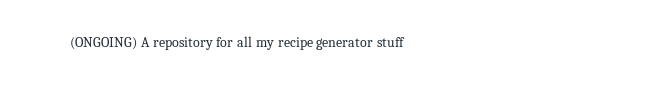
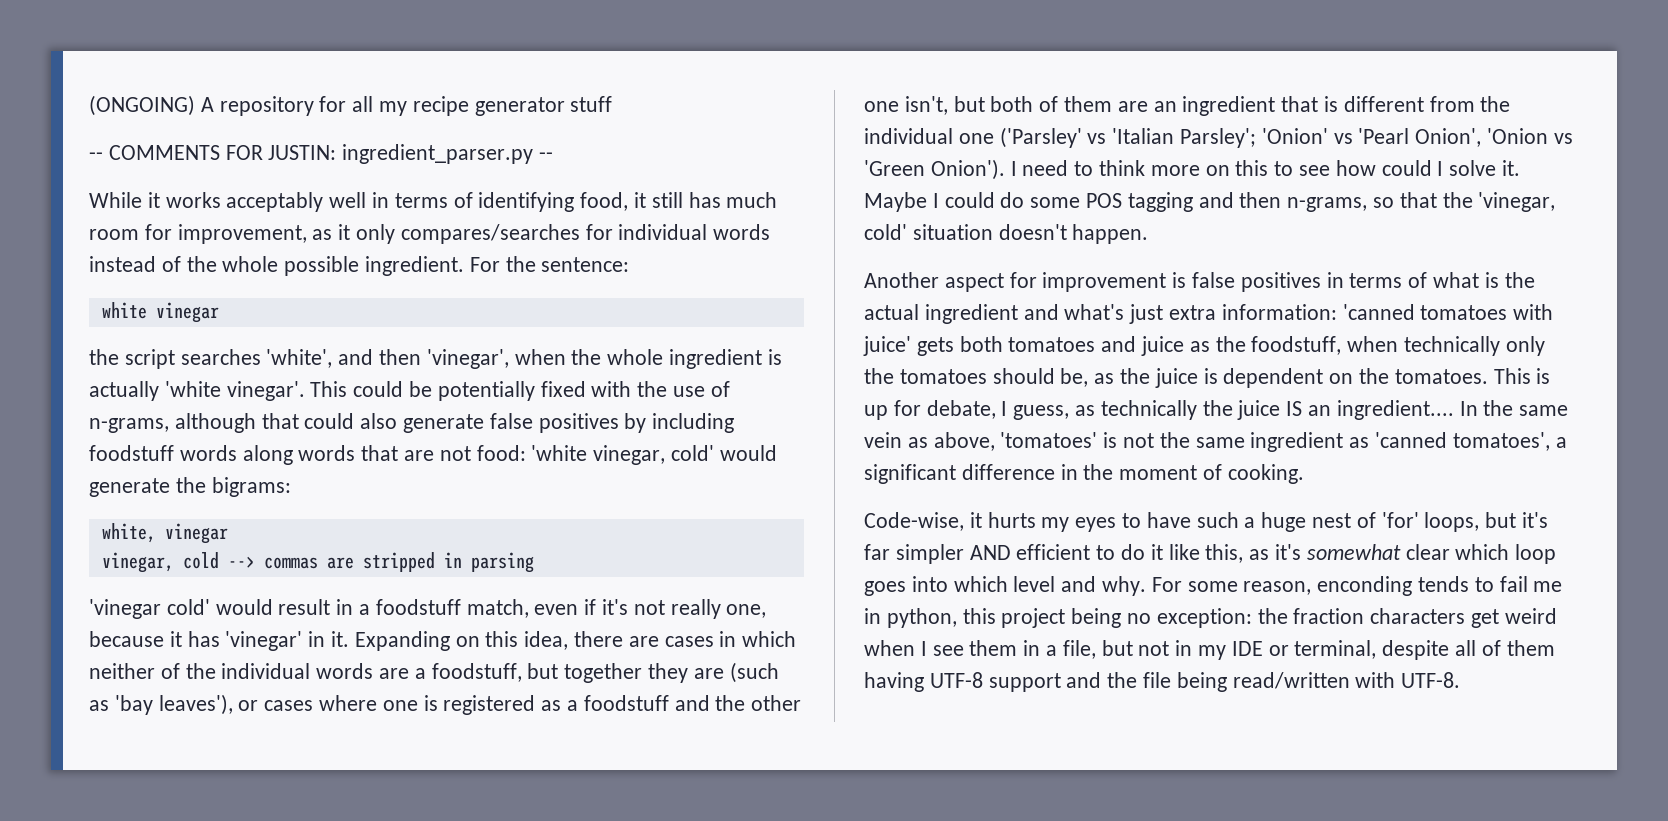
+ -- COMMENTS FOR JUSTIN: ingredient_parser.py --
+ While it works acceptably well in terms of identifying food, it still has much room for improvement, as it only compares/searches for individual words instead of the whole possible ingredient. For the sentence:
+ white vinegar
+ the script searches 'white', and then 'vinegar', when the whole ingredient is actually 'white vinegar'. This could be potentially fixed with the use of n-grams, although that could also generate false positives by including foodstuff words along words that are not food: 'white vinegar, cold' would generate the bigrams:
+ white, vinegar
+ vinegar, cold --> commas are stripped in parsing
+ 'vinegar cold' would result in a foodstuff match, even if it's not really one, because it has 'vinegar' in it. Expanding on this idea, there are cases in which neither of the individual words are a foodstuff, but together they are (such as 'bay leaves'), or cases where one is registered as a foodstuff and the other one isn't, but both of them are an ingredient that is different from the individual one ('Parsley' vs 'Italian Parsley'; 'Onion' vs 'Pearl Onion', 'Onion vs 'Green Onion'). I need to think more on this to see how could I solve it. Maybe I could do some POS tagging and then n-grams, so that the 'vinegar, cold' situation doesn't happen.
+ Another aspect for improvement is false positives in terms of what is the actual ingredient and what's just extra information: 'canned tomatoes with juice' gets both tomatoes and juice as the foodstuff, when technically only the tomatoes should be, as the juice is dependent on the tomatoes. This is up for debate, I guess, as technically the juice IS an ingredient.... In the same vein as above, 'tomatoes' is not the same ingredient as 'canned tomatoes', a significant difference in the moment of cooking.
+ Code-wise, it hurts my eyes to have such a huge nest of 'for' loops, but it's far simpler AND efficient to do it like this, as it's somewhat clear which loop goes into which level and why. For some reason, enconding tends to fail me in python, this project being no exception: the fraction characters get weird when I see them in a file, but not in my IDE or terminal, despite all of them having UTF-8 support and the file being read/written with UTF-8.

